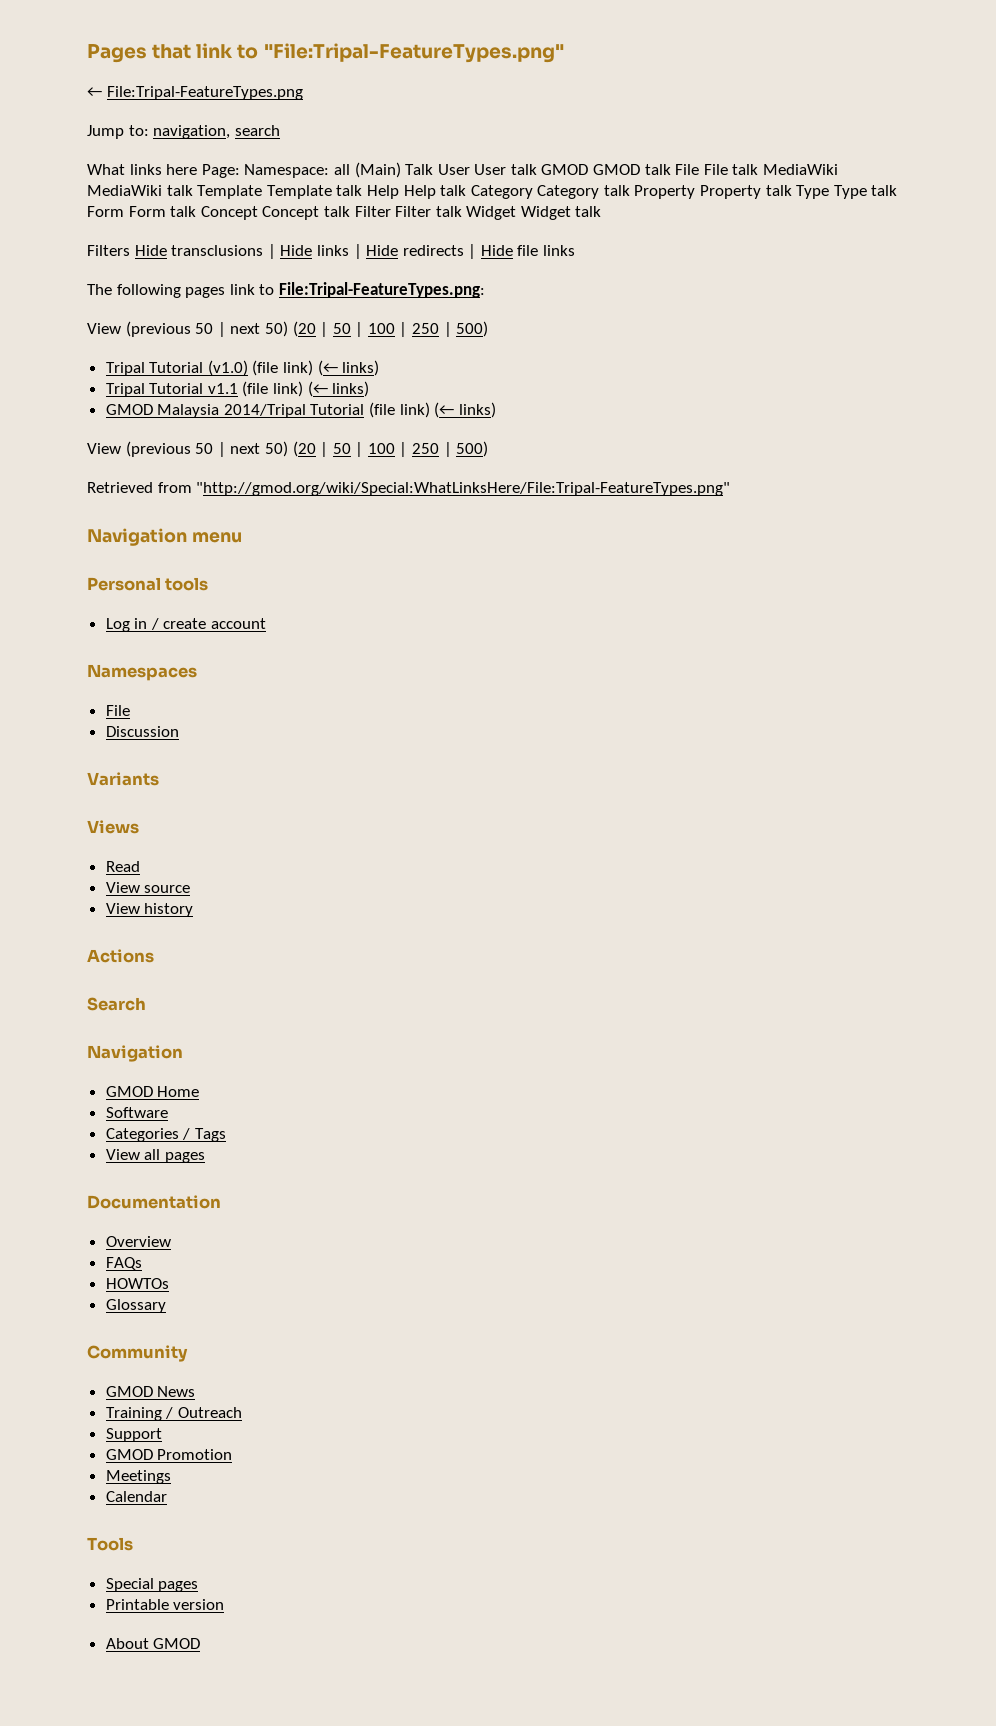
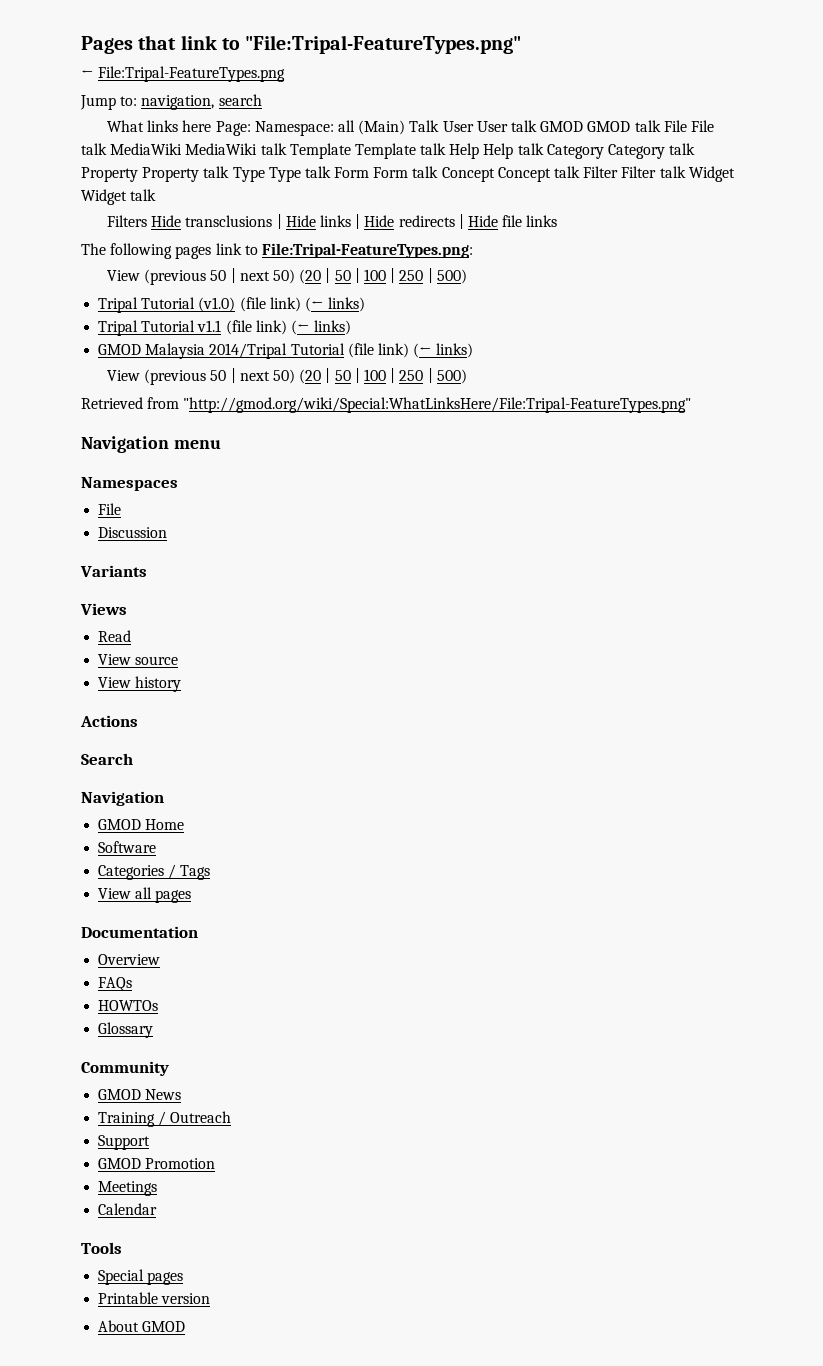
- Personal tools
- Log in / create account

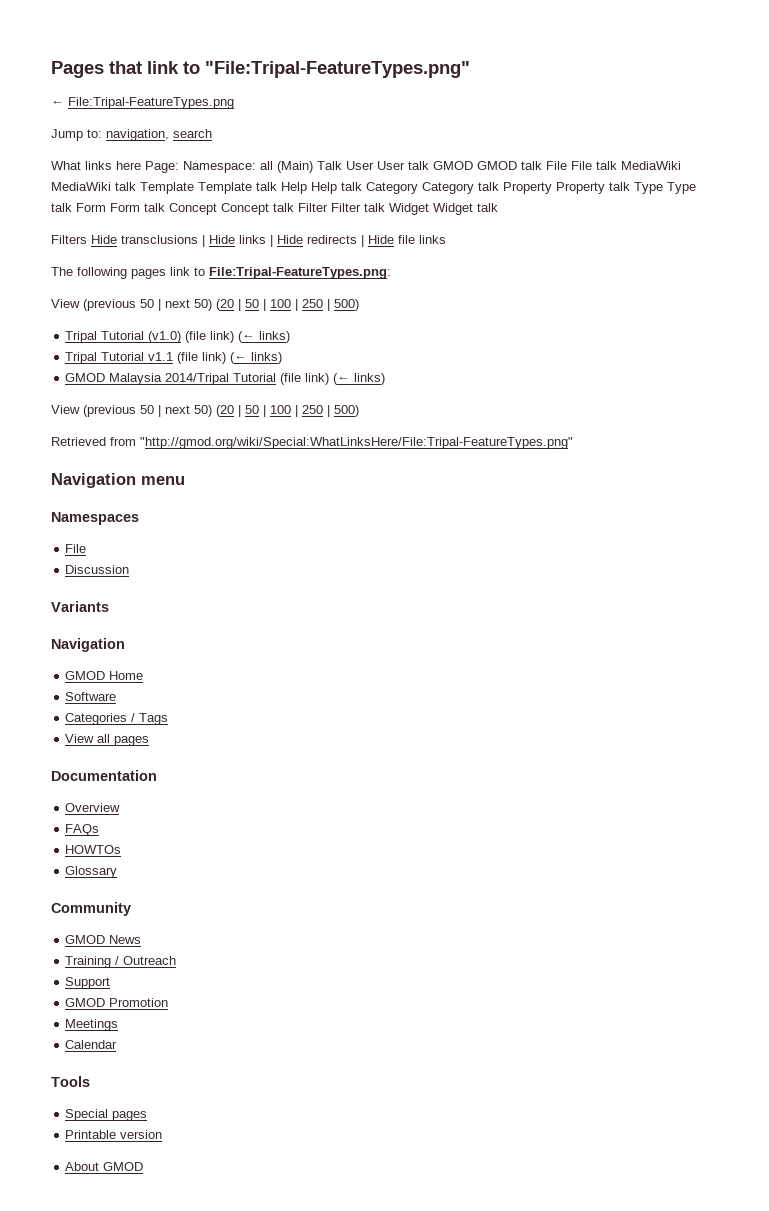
- Views
- Read
- View source
- View history
- Actions
- Search

